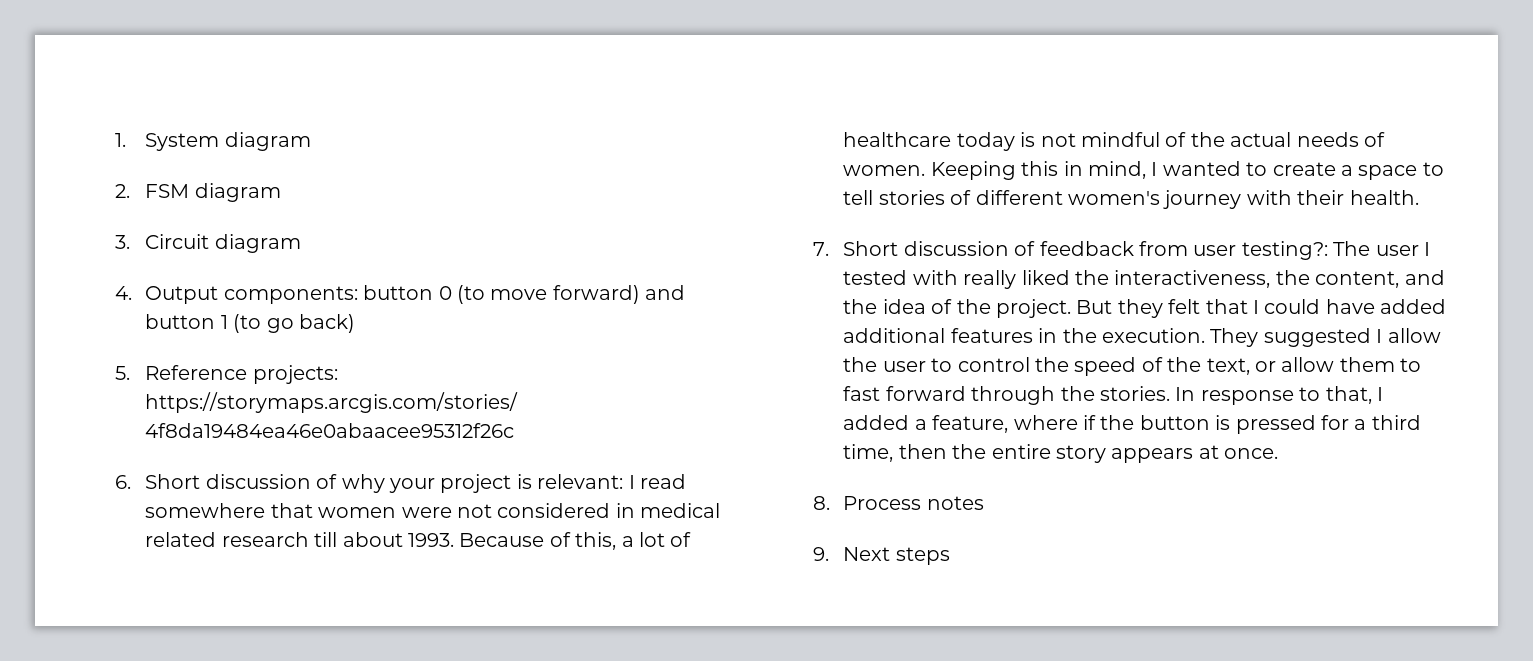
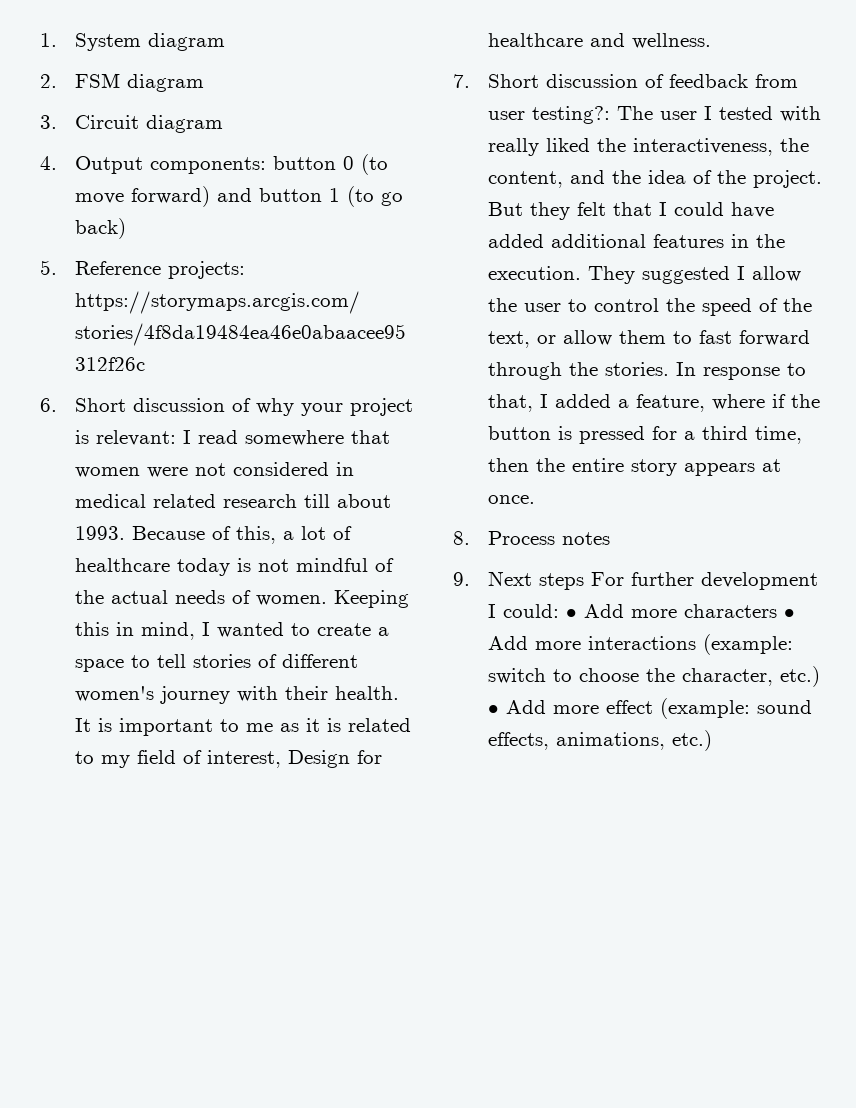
+ It is important to me as it is related to my field of interest, Design for healthcare and wellness.
- 9. Next steps
+ 9. Next steps For further development I could: • Add more characters • Add more interactions (example: switch to choose the character, etc.) • Add more effect (example: sound effects, animations, etc.)

